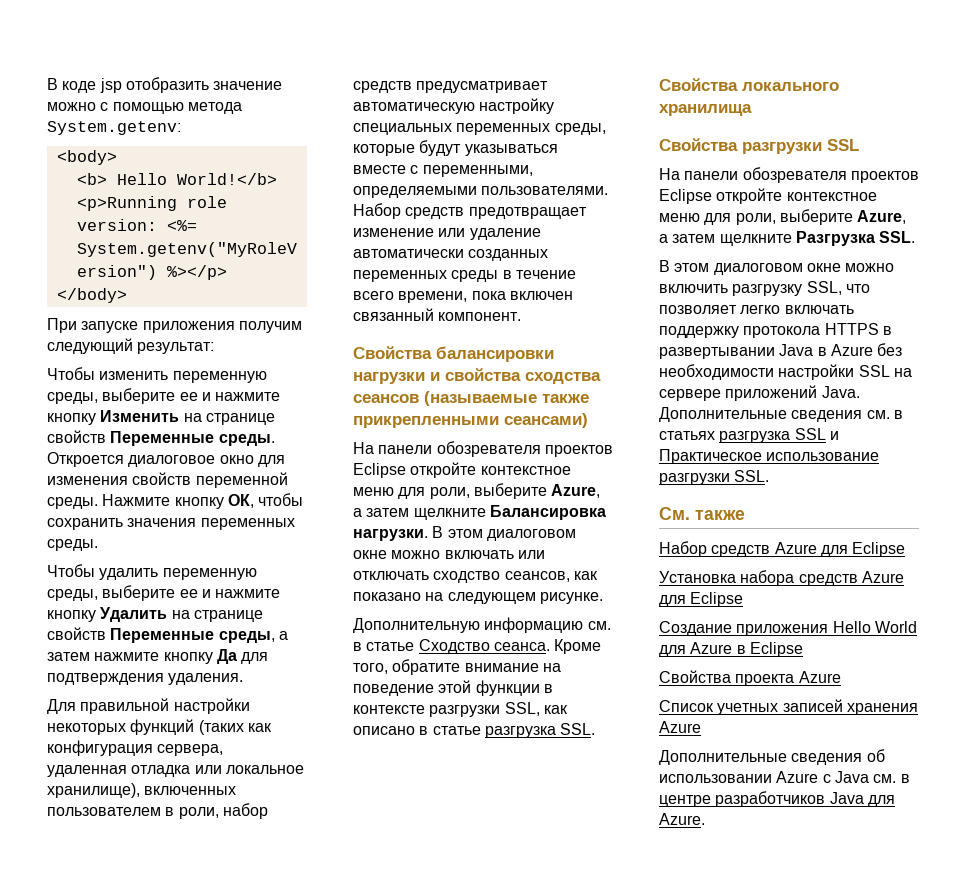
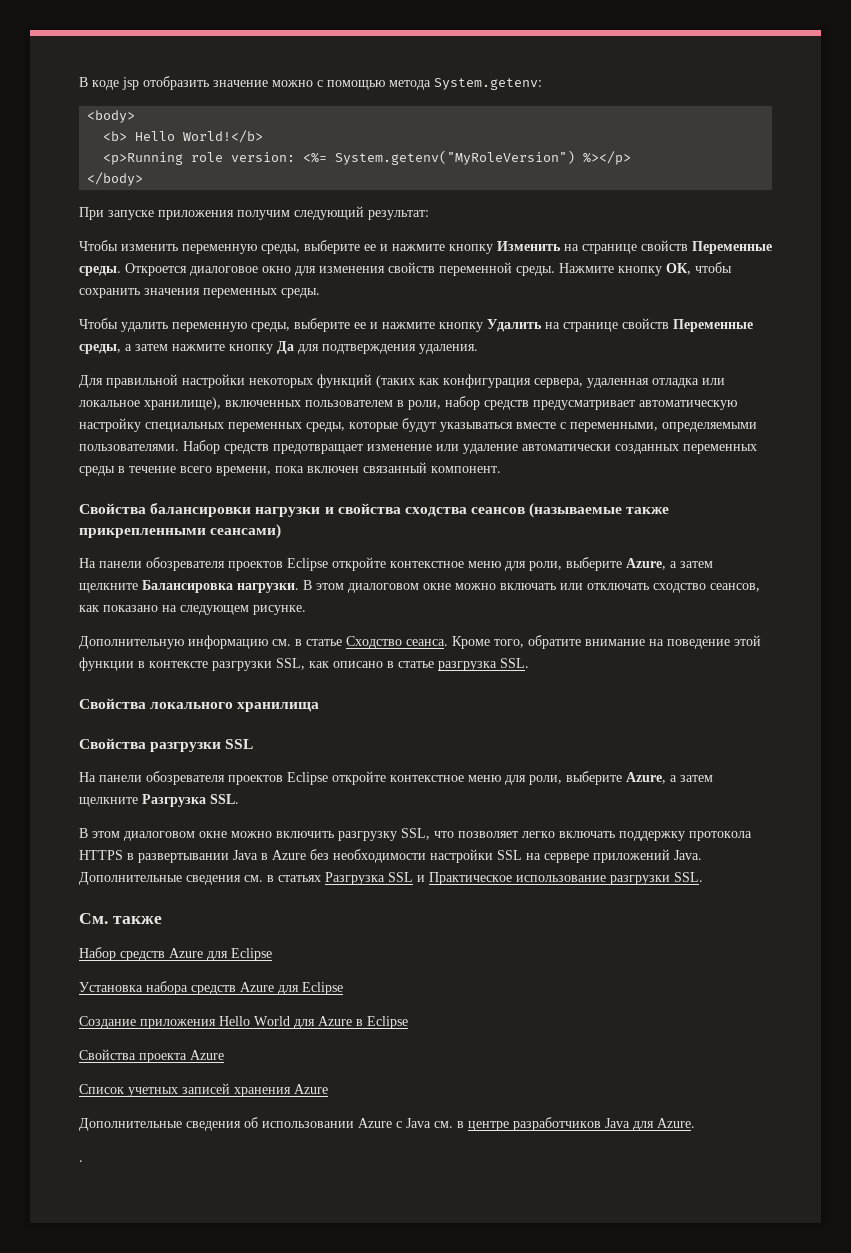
- Дополнительные сведения см. в статьях разгрузка SSL и Практическое использование разгрузки SSL.
+ Дополнительные сведения см. в статьях Разгрузка SSL и Практическое использование разгрузки SSL.
+ .

